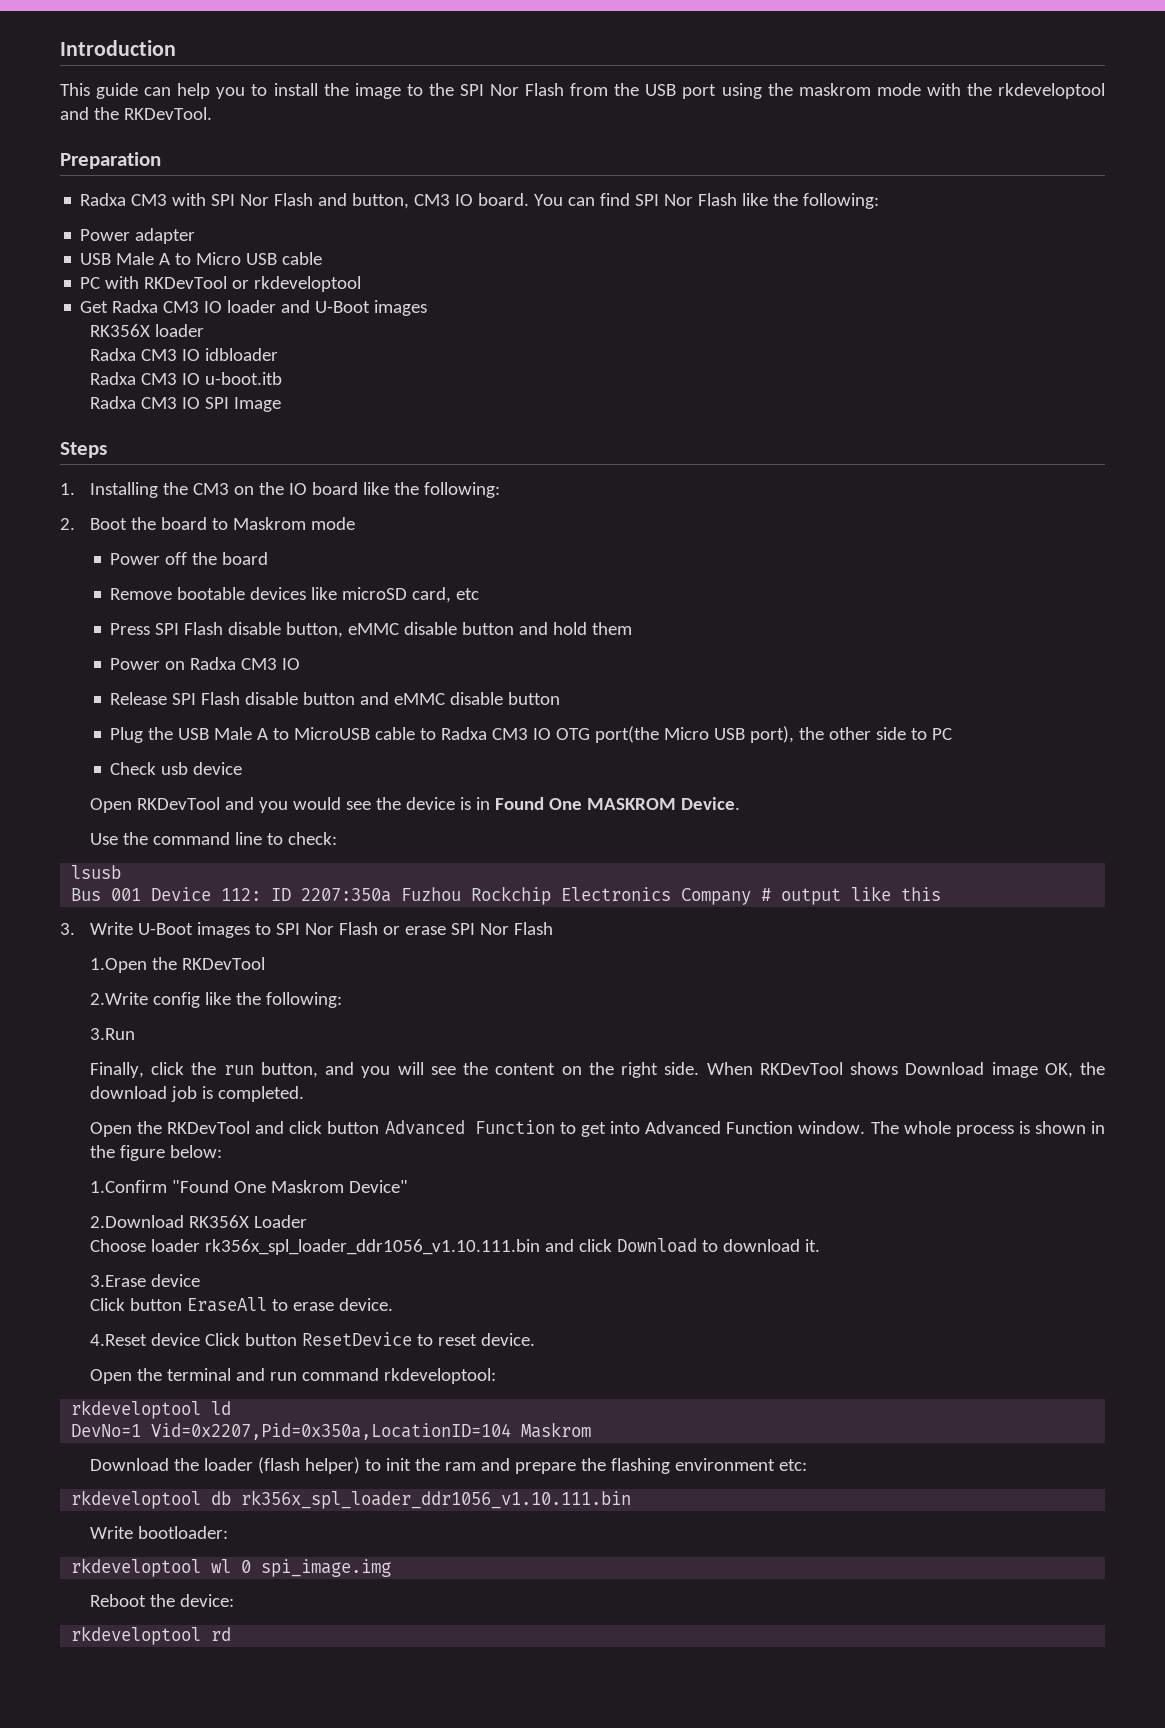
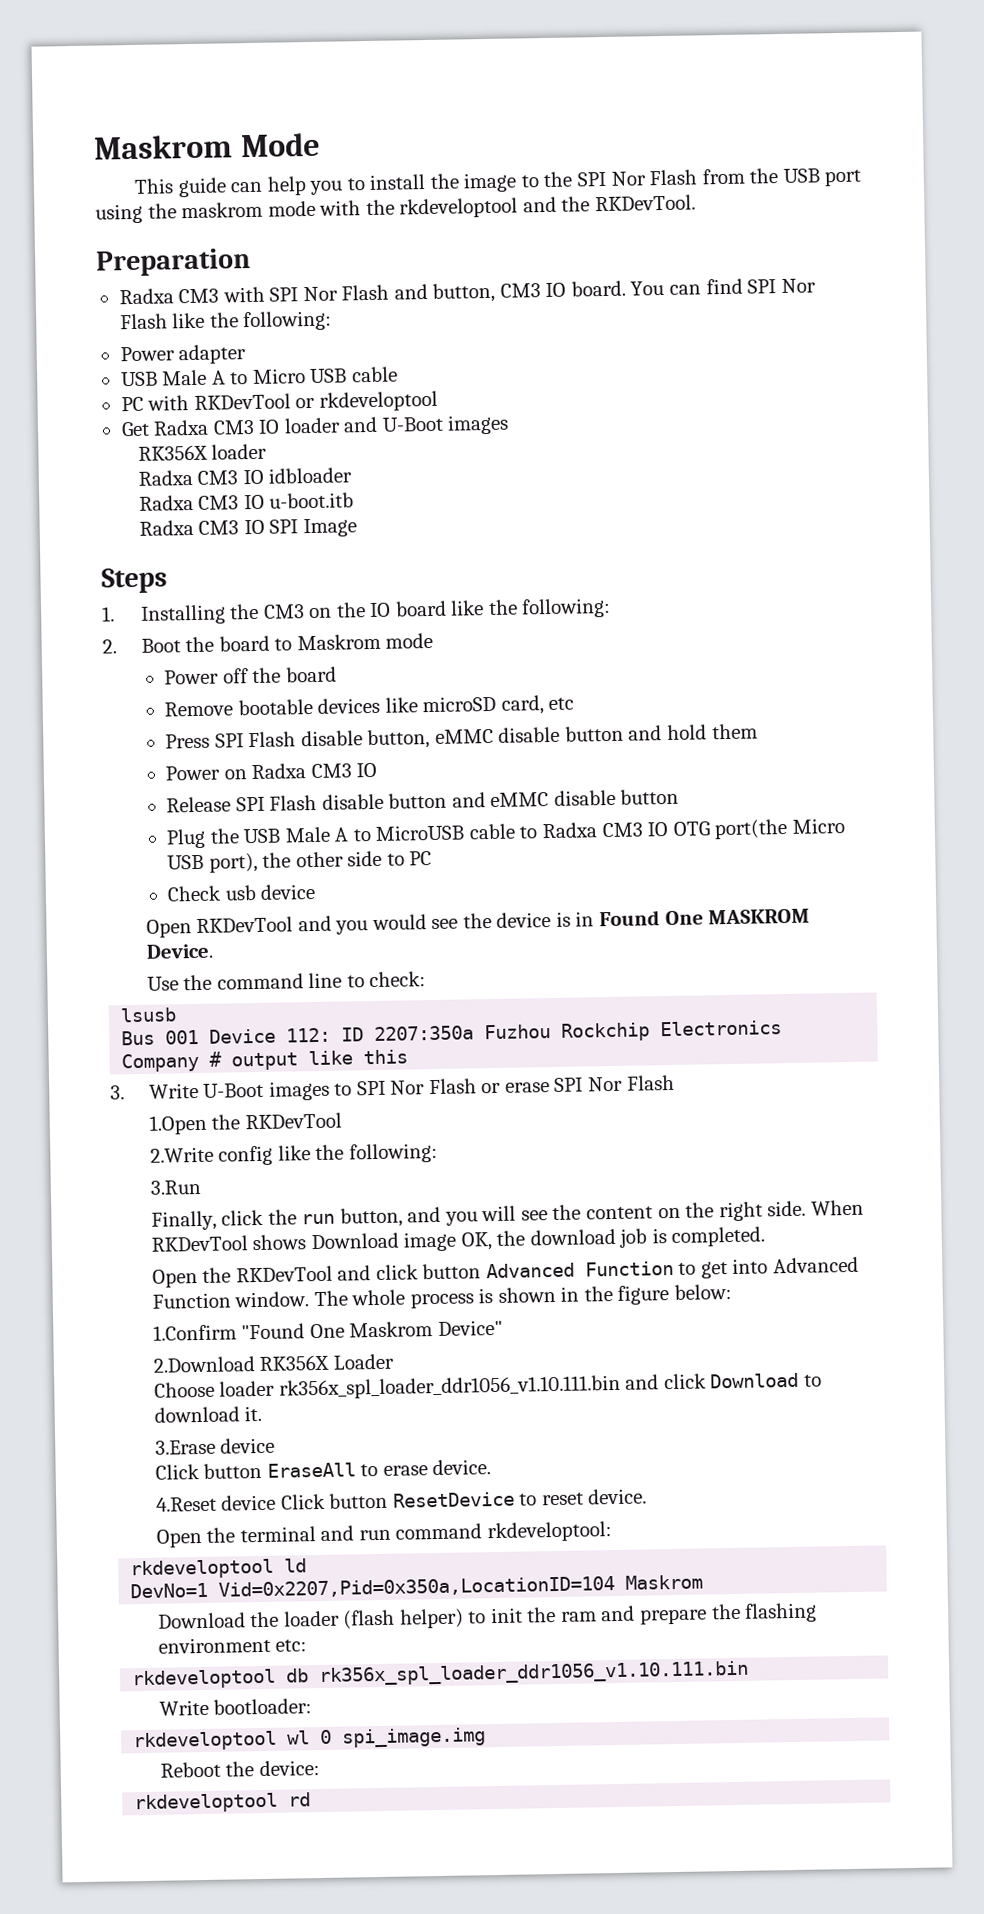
- Introduction
+ Maskrom Mode

